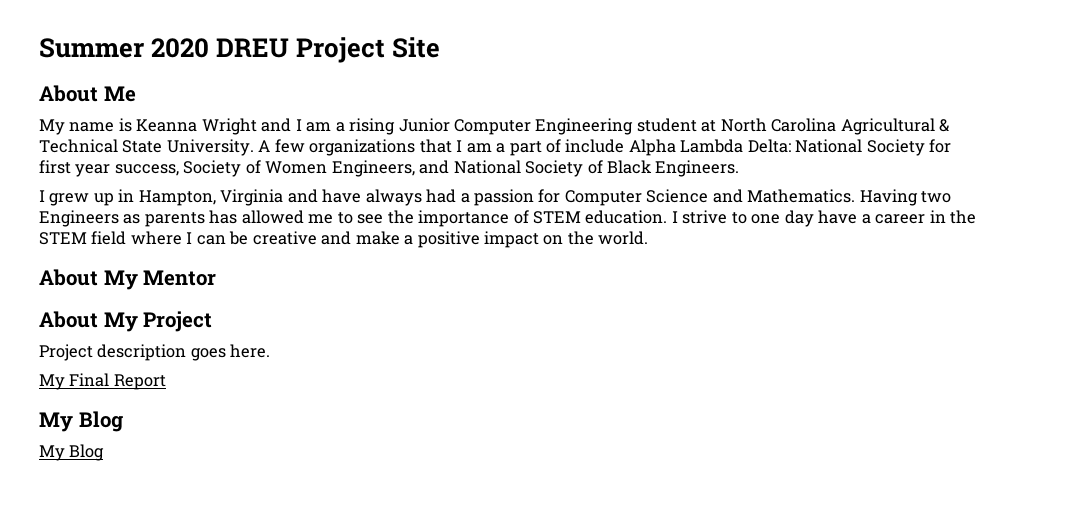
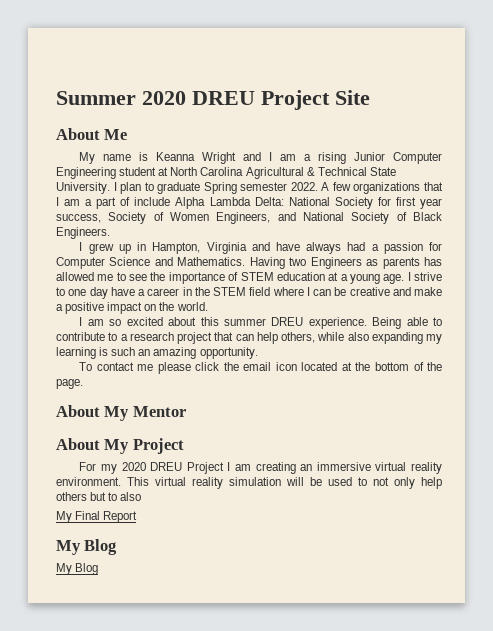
+ I plan to graduate Spring semester 2022.
- Having two Engineers as parents has allowed me to see the importance of STEM education.
+ Having two Engineers as parents has allowed me to see the importance of STEM education at a young age.
+ I am so excited about this summer DREU experience. Being able to contribute to a research project that can help others, while also expanding my learning is such an amazing opportunity.
+ To contact me please click the email icon located at the bottom of the page.
- Project description goes here.
+ For my 2020 DREU Project I am creating an immersive virtual reality environment. This virtual reality simulation will be used to not only help others but to also

